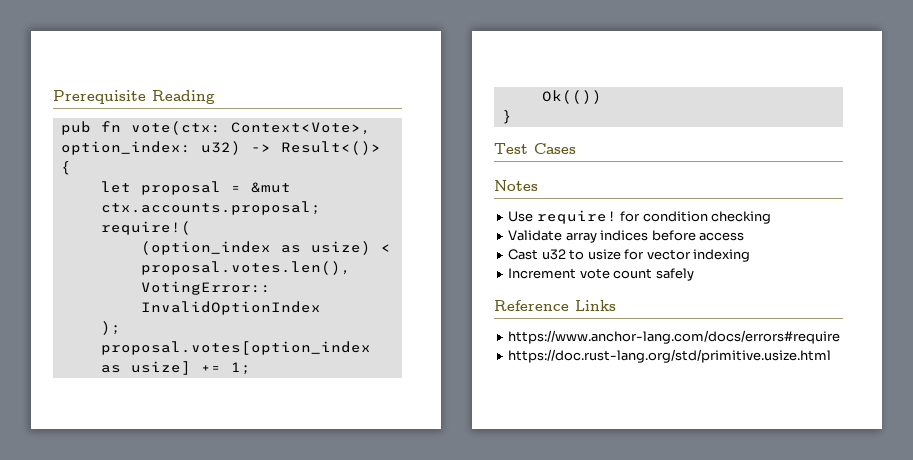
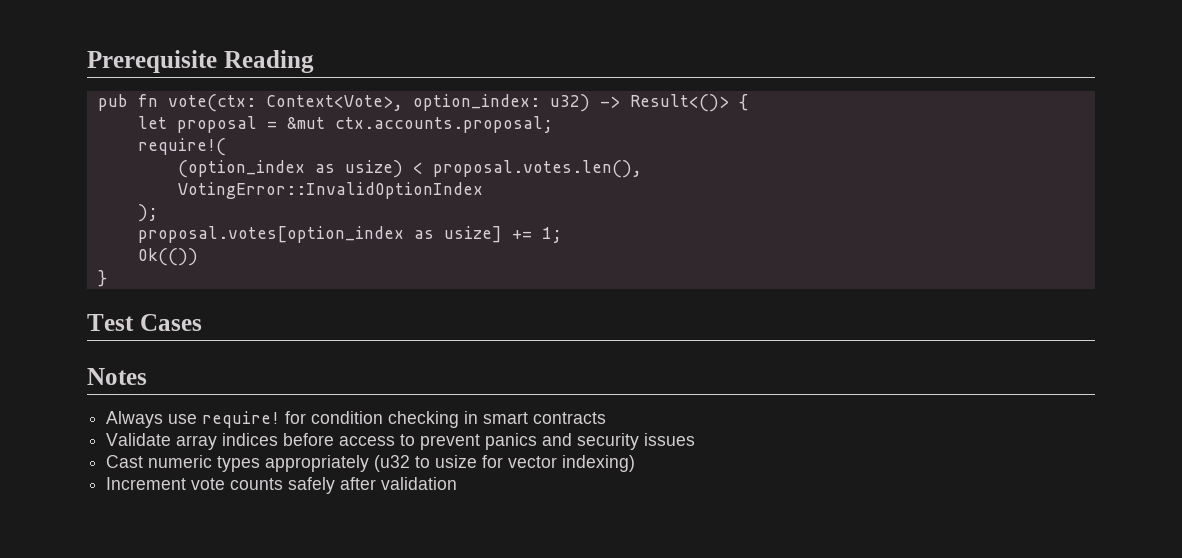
- Use require! for condition checking
+ Always use require! for condition checking in smart contracts
- Validate array indices before access
- Cast u32 to usize for vector indexing
+ Validate array indices before access to prevent panics and security issues
+ Cast numeric types appropriately (u32 to usize for vector indexing)
- Increment vote count safely
- Reference Links
- https://www.anchor-lang.com/docs/errors#require
- https://doc.rust-lang.org/std/primitive.usize.html
+ Increment vote counts safely after validation

